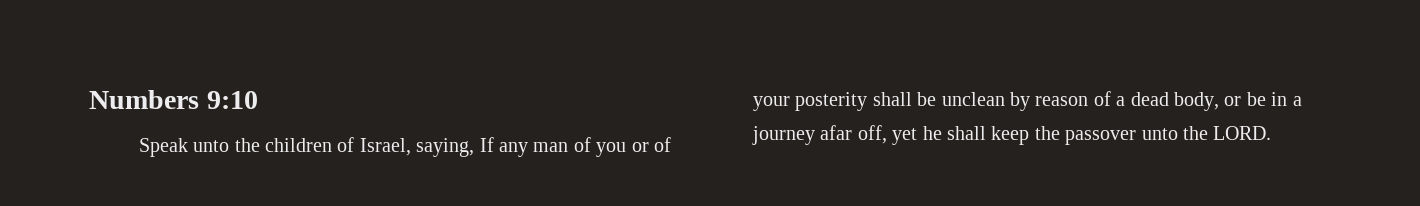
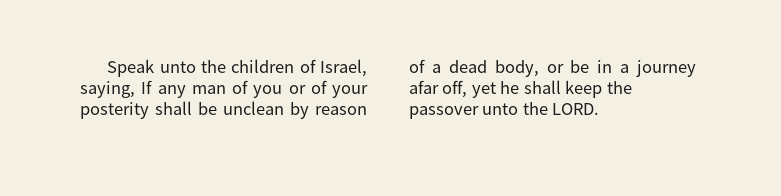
- Numbers 9:10

